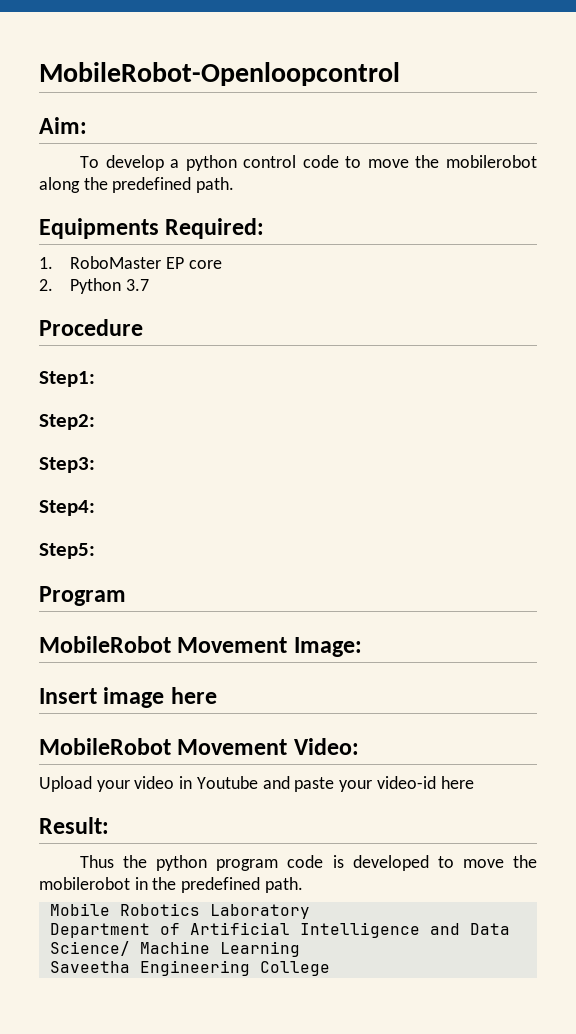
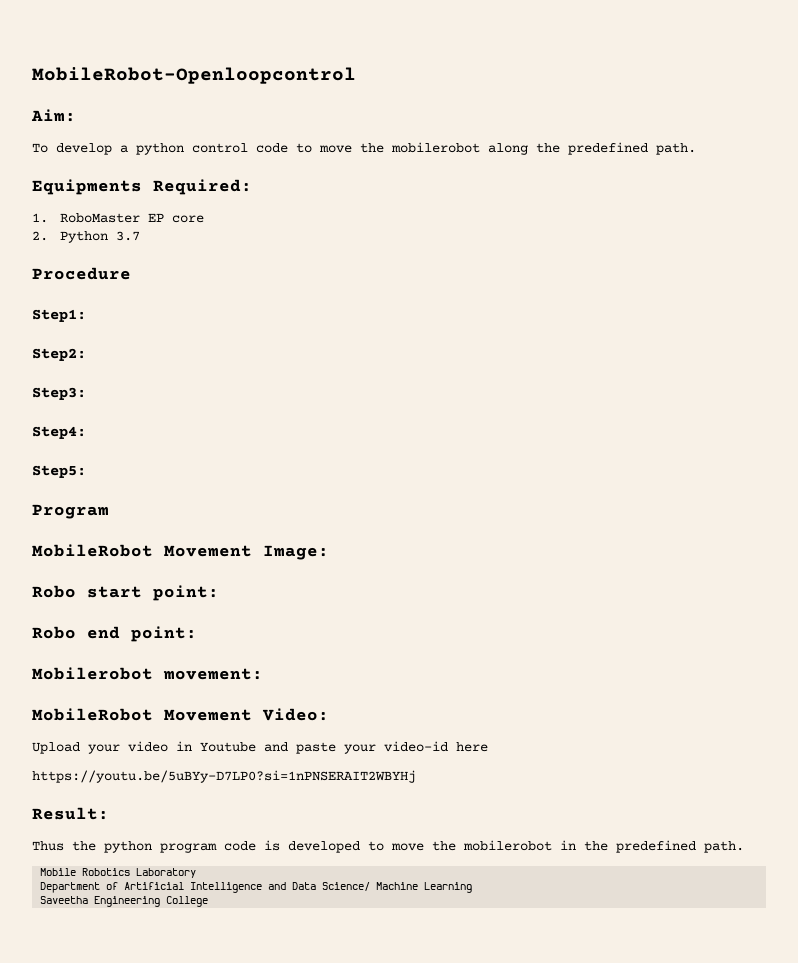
- Insert image here
+ Robo start point:
+ Robo end point:
+ Mobilerobot movement:
+ https://youtu.be/5uBYy-D7LP0?si=1nPNSERAIT2WBYHj

